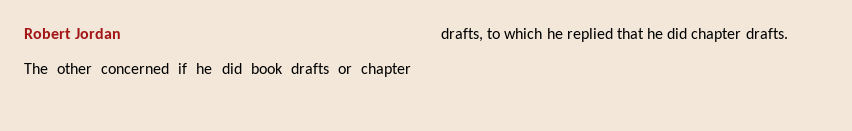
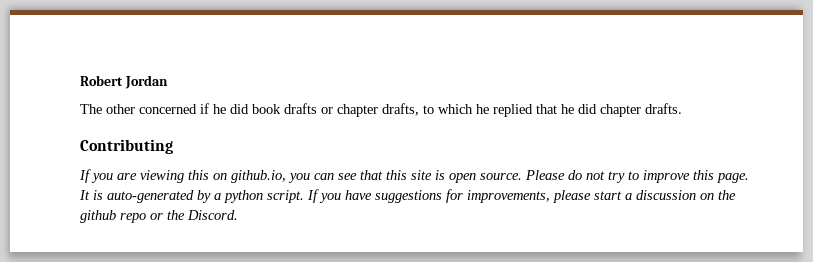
+ Contributing
+ If you are viewing this on github.io, you can see that this site is open source. Please do not try to improve this page. It is auto-generated by a python script. If you have suggestions for improvements, please start a discussion on the github repo or the Discord.

